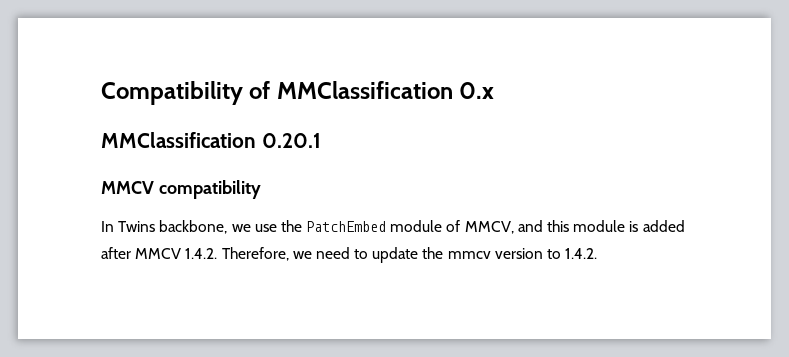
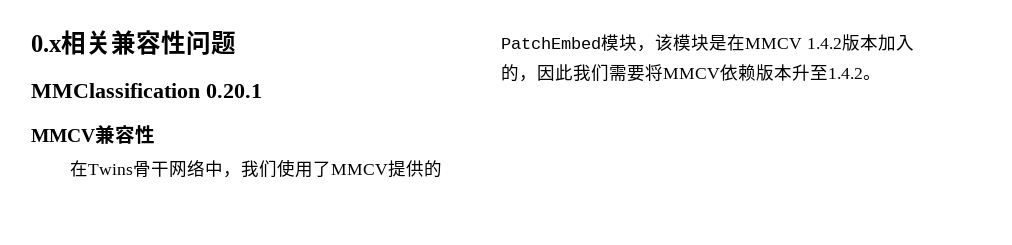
- Compatibility of MMClassification 0.x
+ 0.x相关兼容性问题
- MMCV compatibility
- In Twins backbone, we use the PatchEmbed module of MMCV, and this module is added after MMCV 1.4.2. Therefore, we need to update the mmcv version to 1.4.2.
+ MMCV兼容性
+ 在Twins骨干网络中，我们使用了MMCV提供的PatchEmbed模块，该模块是在MMCV 1.4.2版本加入的，因此我们需要将MMCV依赖版本升至1.4.2。

